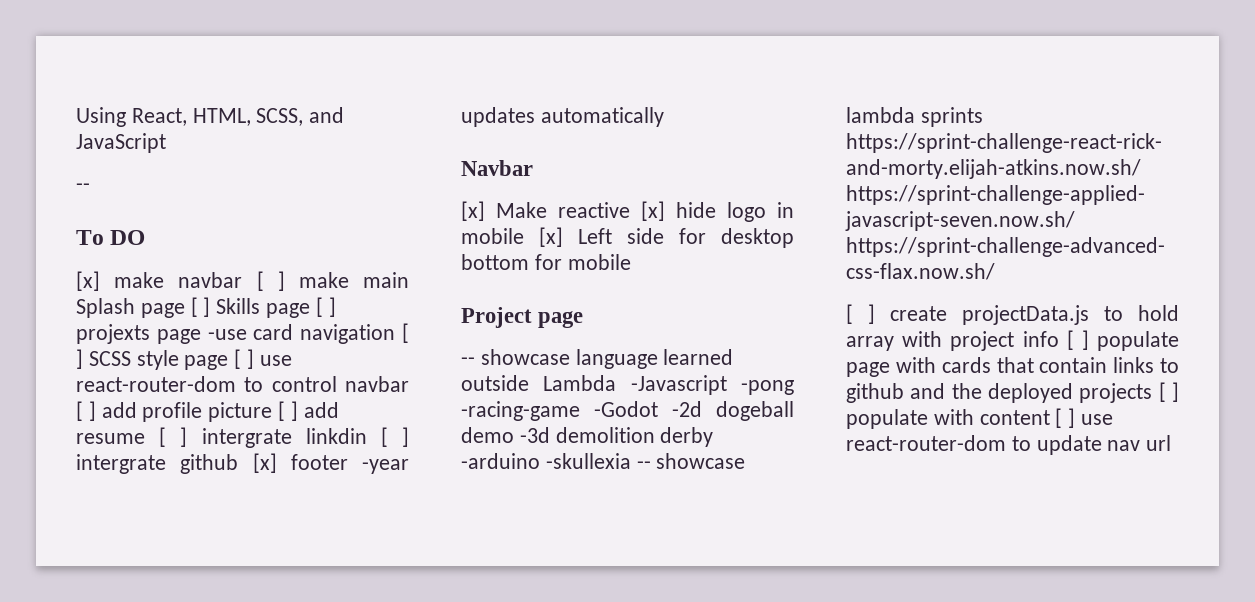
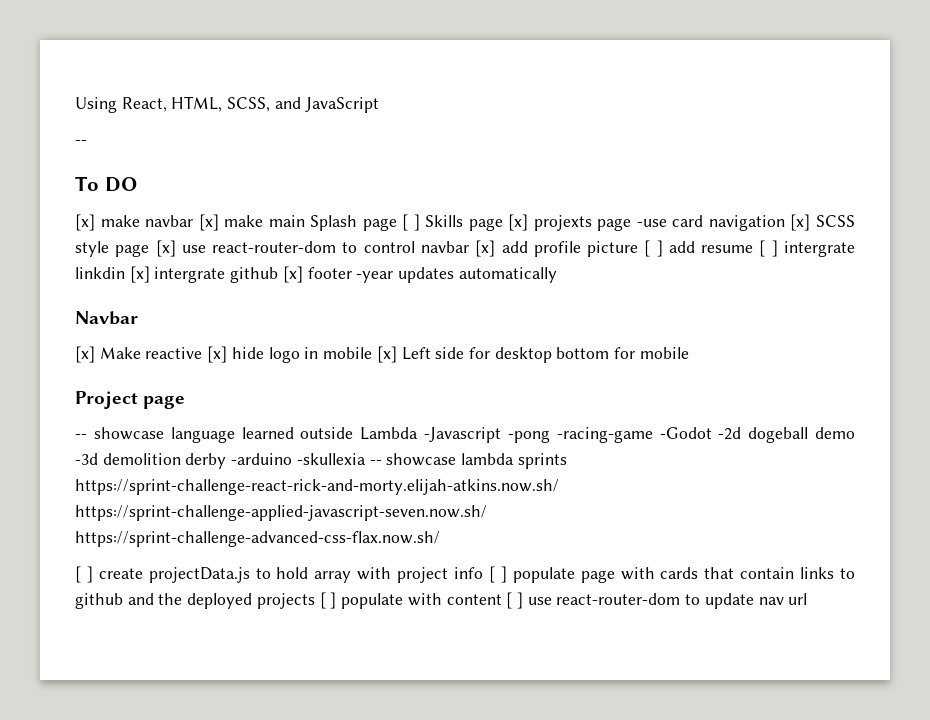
- [x] make navbar [ ] make main Splash page [ ] Skills page [ ] projexts page -use card navigation [ ] SCSS style page [ ] use react-router-dom to control navbar [ ] add profile picture [ ] add resume [ ] intergrate linkdin [ ] intergrate github [x] footer -year updates automatically
+ [x] make navbar [x] make main Splash page [ ] Skills page [x] projexts page -use card navigation [x] SCSS style page [x] use react-router-dom to control navbar [x] add profile picture [ ] add resume [ ] intergrate linkdin [x] intergrate github [x] footer -year updates automatically

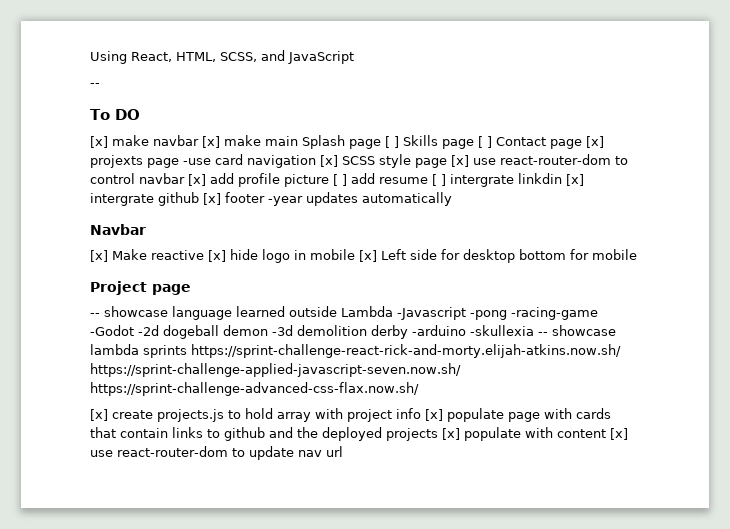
- [x] make navbar [x] make main Splash page [ ] Skills page [x] projexts page -use card navigation [x] SCSS style page [x] use react-router-dom to control navbar [x] add profile picture [ ] add resume [ ] intergrate linkdin [x] intergrate github [x] footer -year updates automatically
+ [x] make navbar [x] make main Splash page [ ] Skills page [ ] Contact page [x] projexts page -use card navigation [x] SCSS style page [x] use react-router-dom to control navbar [x] add profile picture [ ] add resume [ ] intergrate linkdin [x] intergrate github [x] footer -year updates automatically
- -- showcase language learned outside Lambda -Javascript -pong -racing-game -Godot -2d dogeball demo -3d demolition derby -arduino -skullexia -- showcase lambda sprints https://sprint-challenge-react-rick-and-morty.elijah-atkins.now.sh/ https://sprint-challenge-applied-javascript-seven.now.sh/ https://sprint-challenge-advanced-css-flax.now.sh/
+ -- showcase language learned outside Lambda -Javascript -pong -racing-game -Godot -2d dogeball demon -3d demolition derby -arduino -skullexia -- showcase lambda sprints https://sprint-challenge-react-rick-and-morty.elijah-atkins.now.sh/ https://sprint-challenge-applied-javascript-seven.now.sh/ https://sprint-challenge-advanced-css-flax.now.sh/
- [ ] create projectData.js to hold array with project info [ ] populate page with cards that contain links to github and the deployed projects [ ] populate with content [ ] use react-router-dom to update nav url
+ [x] create projects.js to hold array with project info [x] populate page with cards that contain links to github and the deployed projects [x] populate with content [x] use react-router-dom to update nav url

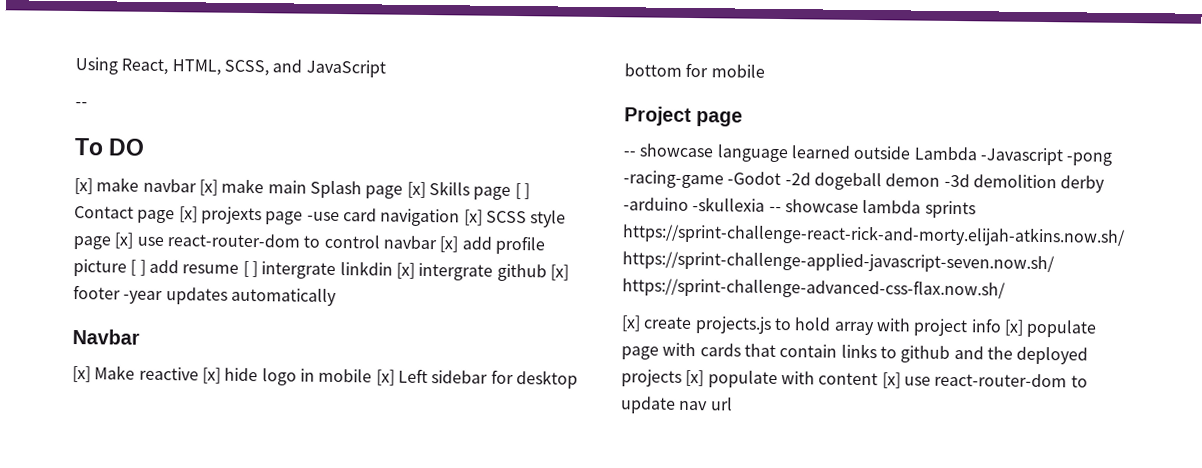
- [x] make navbar [x] make main Splash page [ ] Skills page [ ] Contact page [x] projexts page -use card navigation [x] SCSS style page [x] use react-router-dom to control navbar [x] add profile picture [ ] add resume [ ] intergrate linkdin [x] intergrate github [x] footer -year updates automatically
+ [x] make navbar [x] make main Splash page [x] Skills page [ ] Contact page [x] projexts page -use card navigation [x] SCSS style page [x] use react-router-dom to control navbar [x] add profile picture [ ] add resume [ ] intergrate linkdin [x] intergrate github [x] footer -year updates automatically
- [x] Make reactive [x] hide logo in mobile [x] Left side for desktop bottom for mobile
+ [x] Make reactive [x] hide logo in mobile [x] Left sidebar for desktop bottom for mobile

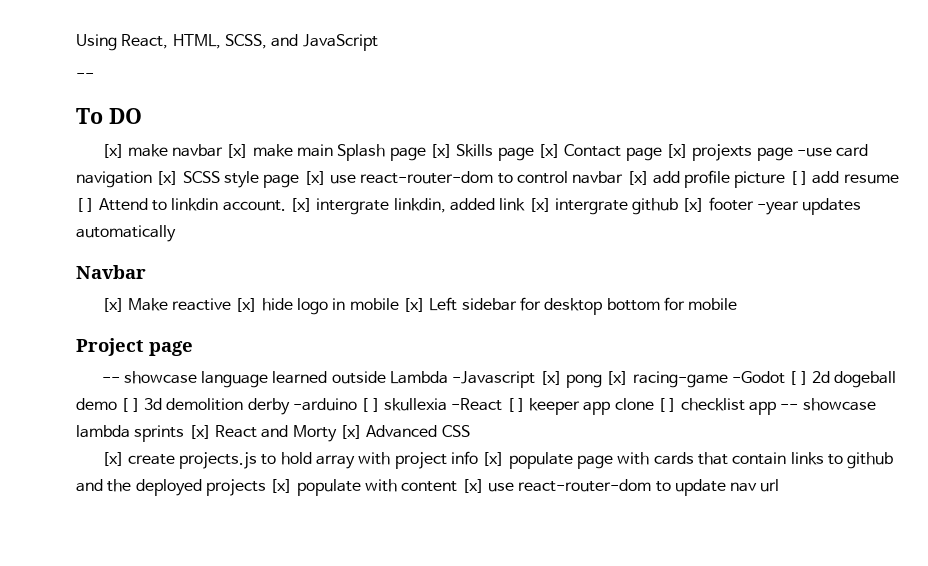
- [x] make navbar [x] make main Splash page [x] Skills page [ ] Contact page [x] projexts page -use card navigation [x] SCSS style page [x] use react-router-dom to control navbar [x] add profile picture [ ] add resume [ ] intergrate linkdin [x] intergrate github [x] footer -year updates automatically
+ [x] make navbar [x] make main Splash page [x] Skills page [x] Contact page [x] projexts page -use card navigation [x] SCSS style page [x] use react-router-dom to control navbar [x] add profile picture [ ] add resume [ ] Attend to linkdin account. [x] intergrate linkdin, added link [x] intergrate github [x] footer -year updates automatically
- -- showcase language learned outside Lambda -Javascript -pong -racing-game -Godot -2d dogeball demon -3d demolition derby -arduino -skullexia -- showcase lambda sprints https://sprint-challenge-react-rick-and-morty.elijah-atkins.now.sh/ https://sprint-challenge-applied-javascript-seven.now.sh/ https://sprint-challenge-advanced-css-flax.now.sh/
+ -- showcase language learned outside Lambda -Javascript [x] pong [x] racing-game -Godot [ ] 2d dogeball demo [ ] 3d demolition derby -arduino [ ] skullexia -React [ ] keeper app clone [ ] checklist app -- showcase lambda sprints [x] React and Morty [x] Advanced CSS

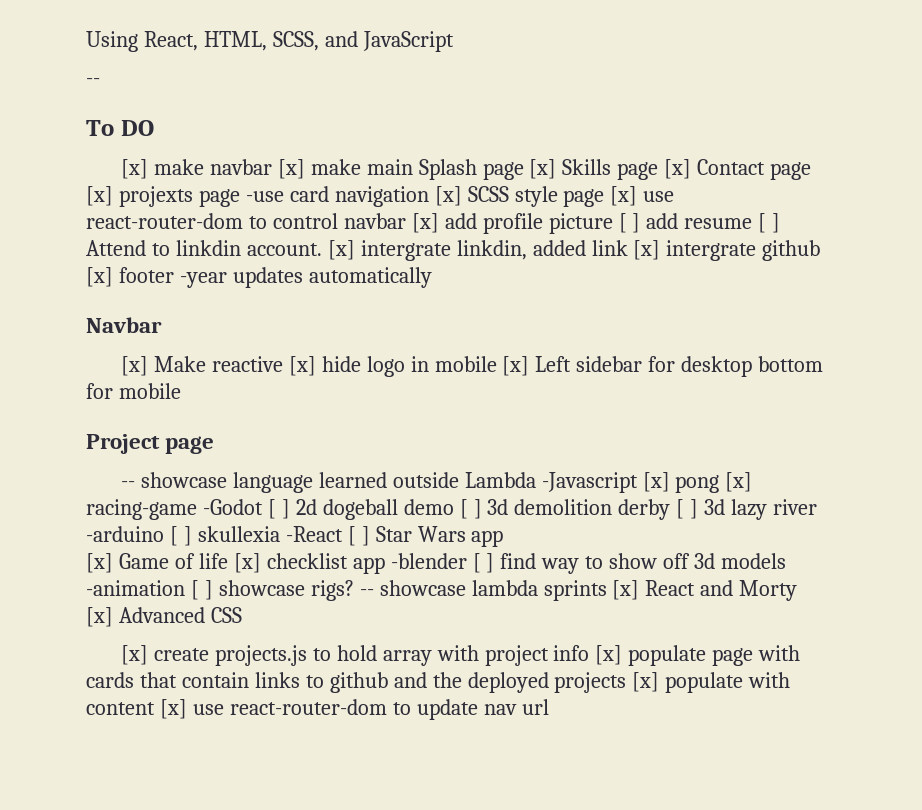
- -- showcase language learned outside Lambda -Javascript [x] pong [x] racing-game -Godot [ ] 2d dogeball demo [ ] 3d demolition derby -arduino [ ] skullexia -React [ ] keeper app clone [ ] checklist app -- showcase lambda sprints [x] React and Morty [x] Advanced CSS
+ -- showcase language learned outside Lambda -Javascript [x] pong [x] racing-game -Godot [ ] 2d dogeball demo [ ] 3d demolition derby [ ] 3d lazy river -arduino [ ] skullexia -React [ ] Star Wars app
+ [x] Game of life [x] checklist app -blender [ ] find way to show off 3d models -animation [ ] showcase rigs? -- showcase lambda sprints [x] React and Morty [x] Advanced CSS

